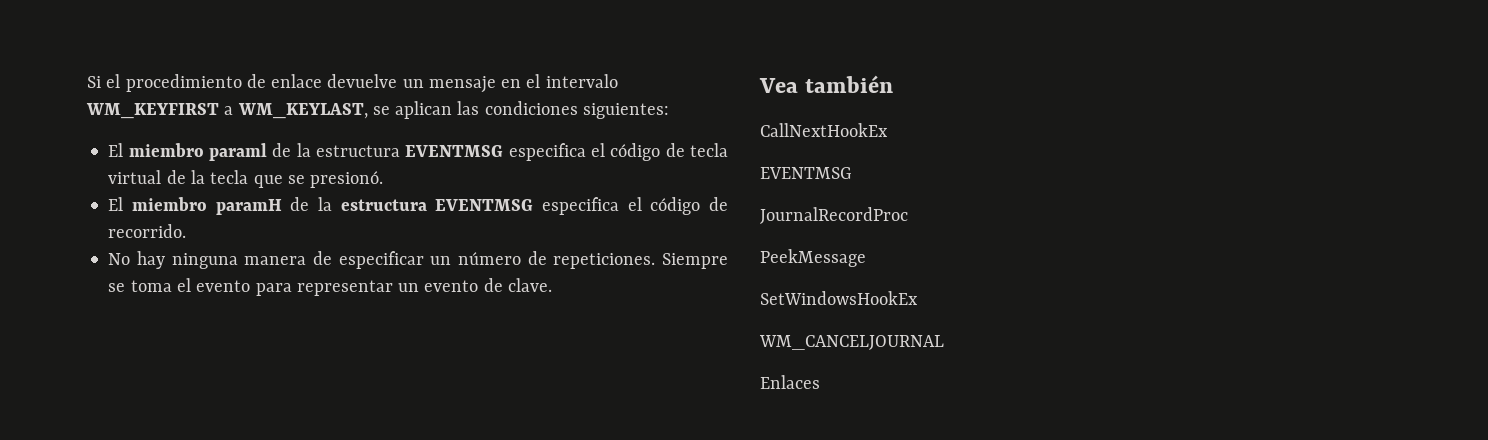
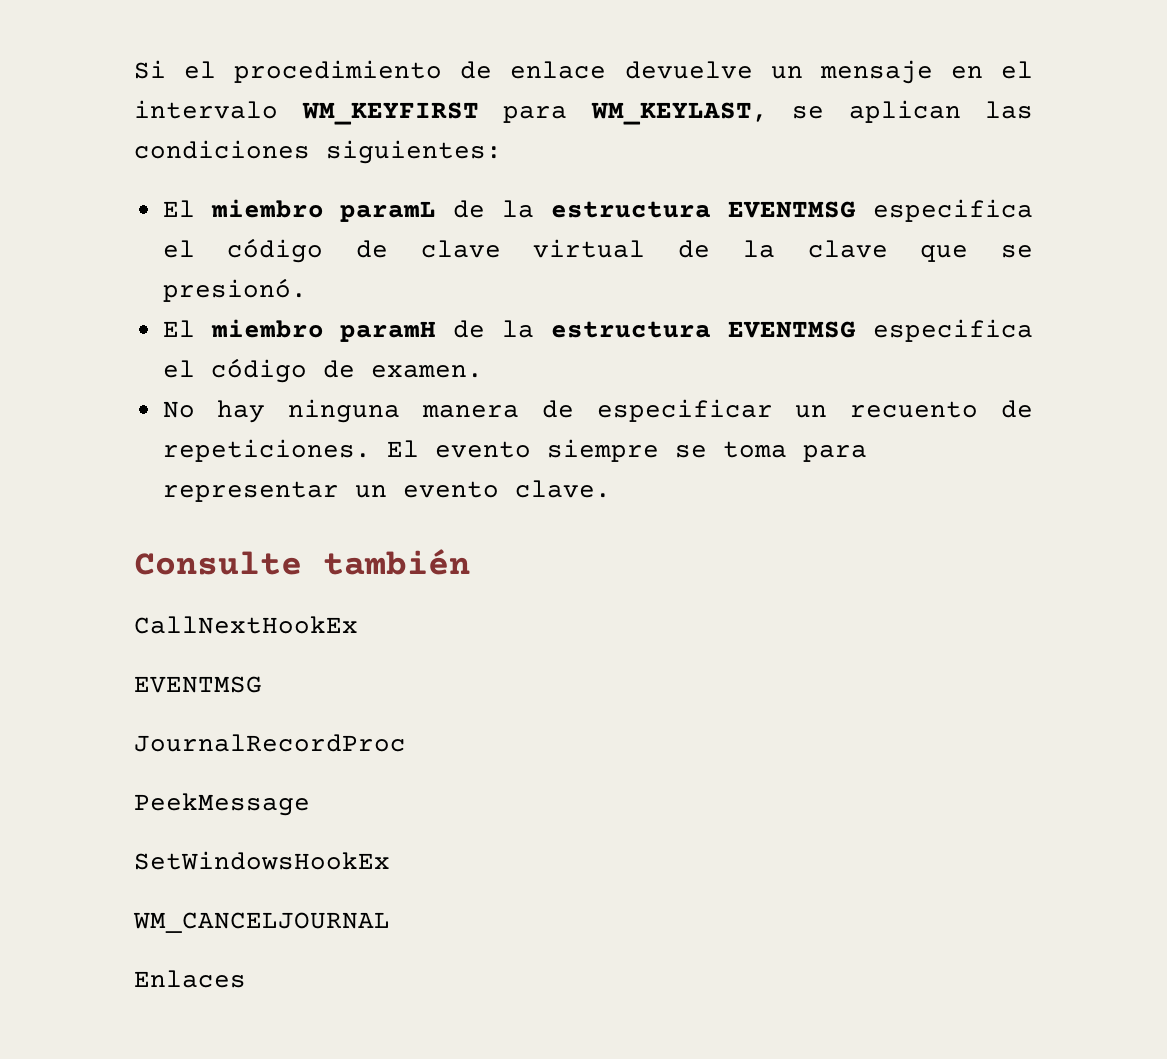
- Si el procedimiento de enlace devuelve un mensaje en el intervalo WM_KEYFIRST a WM_KEYLAST, se aplican las condiciones siguientes:
+ Si el procedimiento de enlace devuelve un mensaje en el intervalo WM_KEYFIRST para WM_KEYLAST, se aplican las condiciones siguientes:
- El miembro paraml de la estructura EVENTMSG especifica el código de tecla virtual de la tecla que se presionó.
+ El miembro paramL de la estructura EVENTMSG especifica el código de clave virtual de la clave que se presionó.
- El miembro paramH de la estructura EVENTMSG especifica el código de recorrido.
+ El miembro paramH de la estructura EVENTMSG especifica el código de examen.
- No hay ninguna manera de especificar un número de repeticiones.
+ No hay ninguna manera de especificar un recuento de repeticiones.
- Siempre se toma el evento para representar un evento de clave.
+ El evento siempre se toma para representar un evento clave.
- Vea también
+ Consulte también

